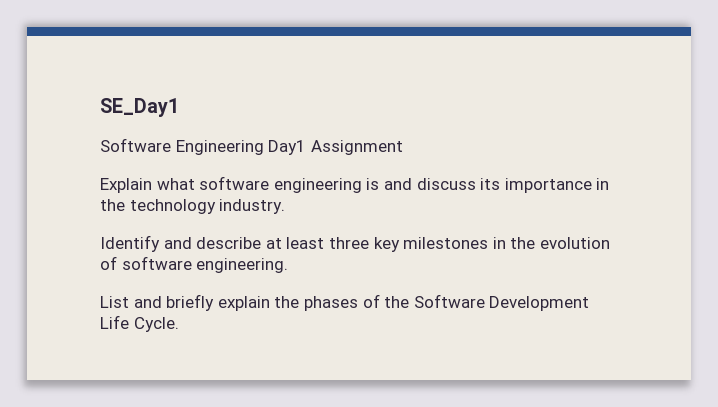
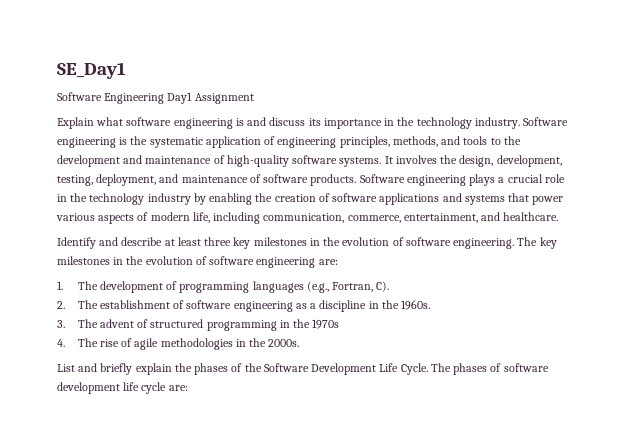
+ Software engineering is the systematic application of engineering principles, methods, and tools to the development and maintenance of high-quality software systems. It involves the design, development, testing, deployment, and maintenance of software products. Software engineering plays a crucial role in the technology industry by enabling the creation of software applications and systems that power various aspects of modern life, including communication, commerce, entertainment, and healthcare.
+ The key milestones in the evolution of software engineering are:
+ 1. The development of programming languages (e.g., Fortran, C).
+ 2. The establishment of software engineering as a discipline in the 1960s.
+ 3. The advent of structured programming in the 1970s
+ 4. The rise of agile methodologies in the 2000s.
+ The phases of software development life cycle are:

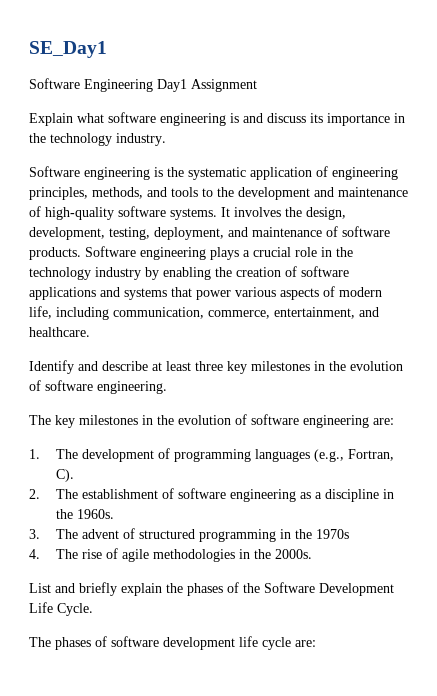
- Explain what software engineering is and discuss its importance in the technology industry. Software engineering is the systematic application of engineering principles, methods, and tools to the development and maintenance of high-quality software systems.
+ Explain what software engineering is and discuss its importance in the technology industry.
+ Software engineering is the systematic application of engineering principles, methods, and tools to the development and maintenance of high-quality software systems.
- Identify and describe at least three key milestones in the evolution of software engineering. The key milestones in the evolution of software engineering are:
+ Identify and describe at least three key milestones in the evolution of software engineering.
+ The key milestones in the evolution of software engineering are:
- List and briefly explain the phases of the Software Development Life Cycle. The phases of software development life cycle are:
+ List and briefly explain the phases of the Software Development Life Cycle.
+ The phases of software development life cycle are:

